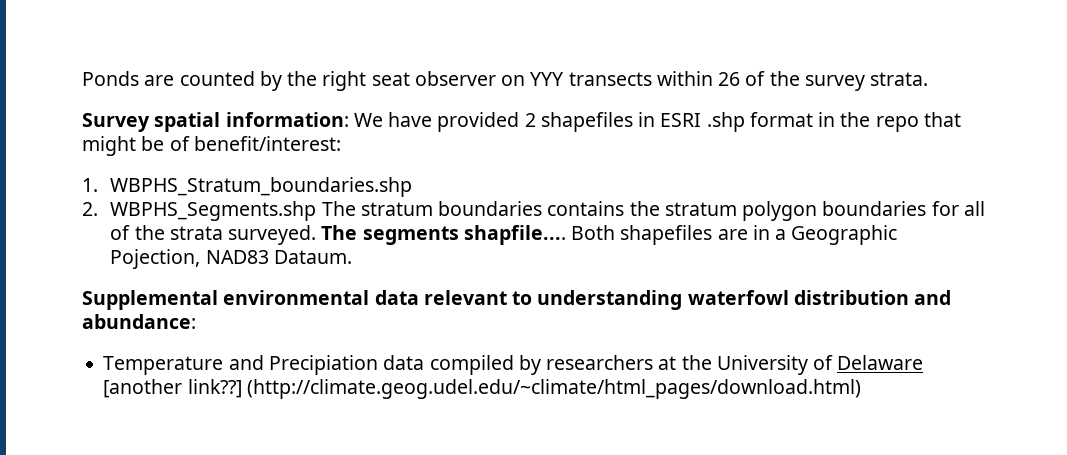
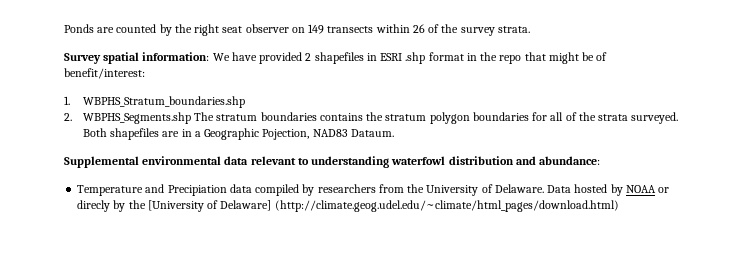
- Ponds are counted by the right seat observer on YYY transects within 26 of the survey strata.
+ Ponds are counted by the right seat observer on 149 transects within 26 of the survey strata.
- The segments shapfile....
- Temperature and Precipiation data compiled by researchers at the University of Delaware [another link??] (http://climate.geog.udel.edu/~climate/html_pages/download.html)
+ Temperature and Precipiation data compiled by researchers from the University of Delaware. Data hosted by NOAA or direcly by the [University of Delaware] (http://climate.geog.udel.edu/~climate/html_pages/download.html)

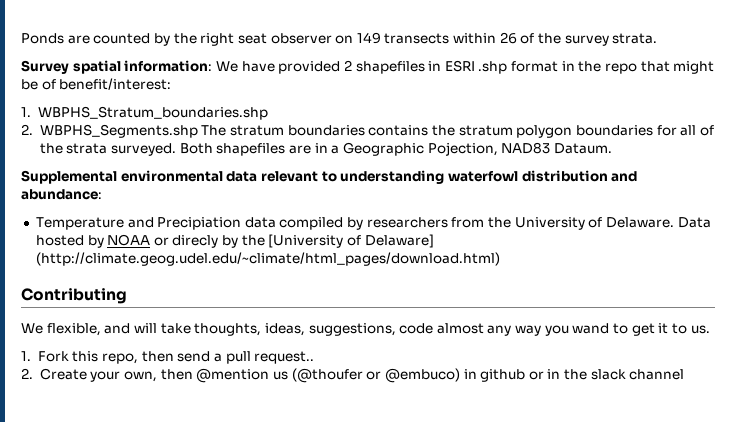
+ Contributing
+ We flexible, and will take thoughts, ideas, suggestions, code almost any way you wand to get it to us.
+ 1. Fork this repo, then send a pull request..
+ 2. Create your own, then @mention us (@thoufer or @embuco) in github or in the slack channel

